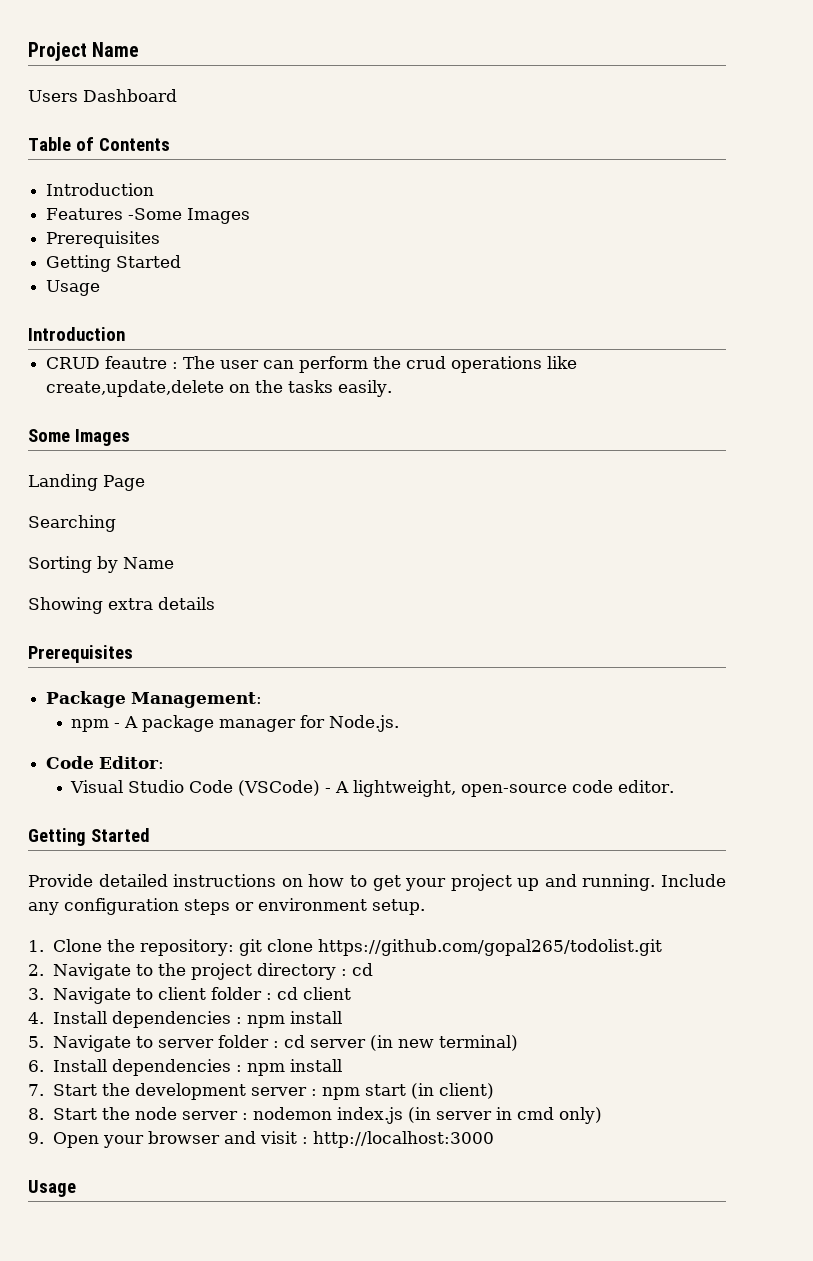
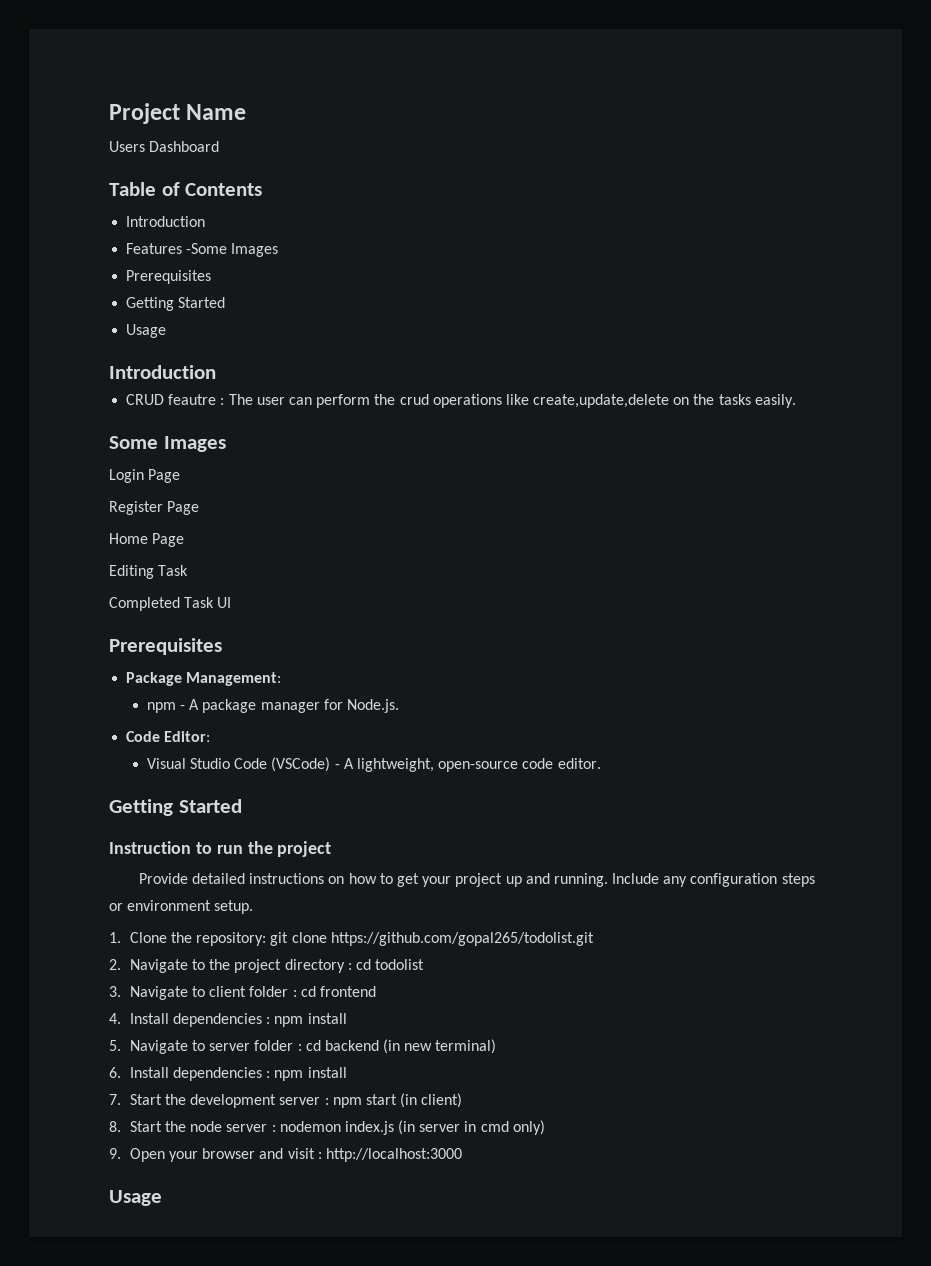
- Landing Page
- Searching
- Sorting by Name
- Showing extra details
+ Login Page
+ Register Page
+ Home Page
+ Editing Task
+ Completed Task UI
+ Instruction to run the project
- 2. Navigate to the project directory : cd
+ 2. Navigate to the project directory : cd todolist
- 3. Navigate to client folder : cd client
+ 3. Navigate to client folder : cd frontend
- 5. Navigate to server folder : cd server (in new terminal)
+ 5. Navigate to server folder : cd backend (in new terminal)

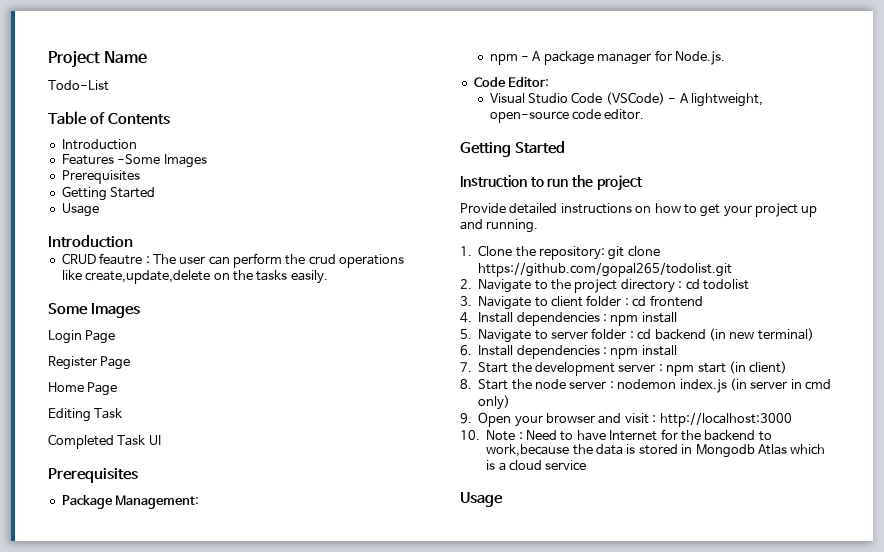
- Users Dashboard
+ Todo-List
- Include any configuration steps or environment setup.
+ 10. Note : Need to have Internet for the backend to work,because the data is stored in Mongodb Atlas which is a cloud service

